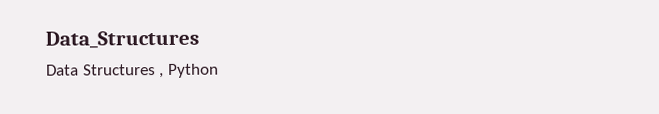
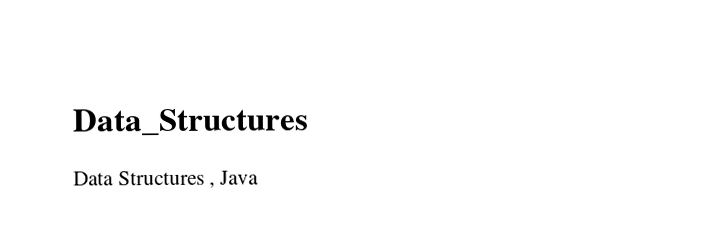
- Data Structures , Python
+ Data Structures , Java

